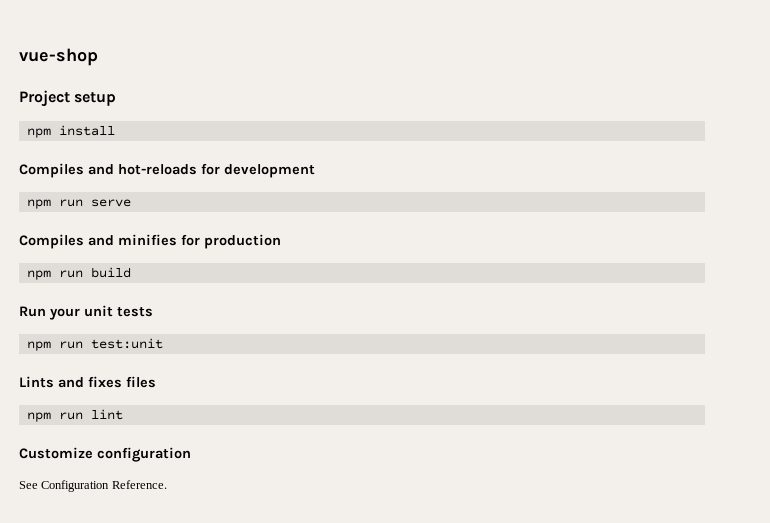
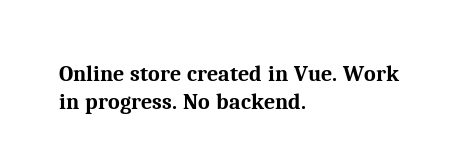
- vue-shop
- Project setup
- npm install
- Compiles and hot-reloads for development
- npm run serve
- Compiles and minifies for production
- npm run build
- Run your unit tests
- npm run test:unit
- Lints and fixes files
- npm run lint
- Customize configuration
- See Configuration Reference.
+ Online store created in Vue. Work in progress. No backend.

